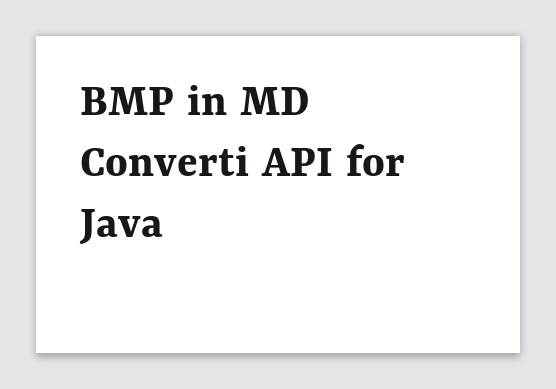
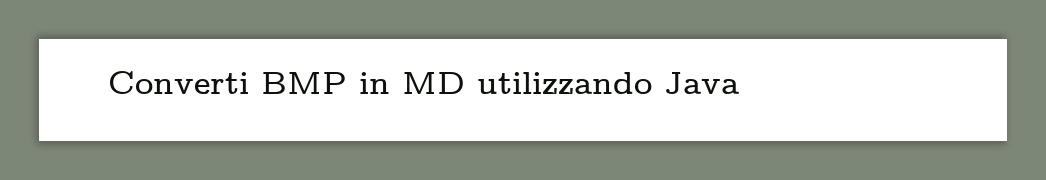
- BMP in MD Converti API for Java
+ Converti BMP in MD utilizzando Java

